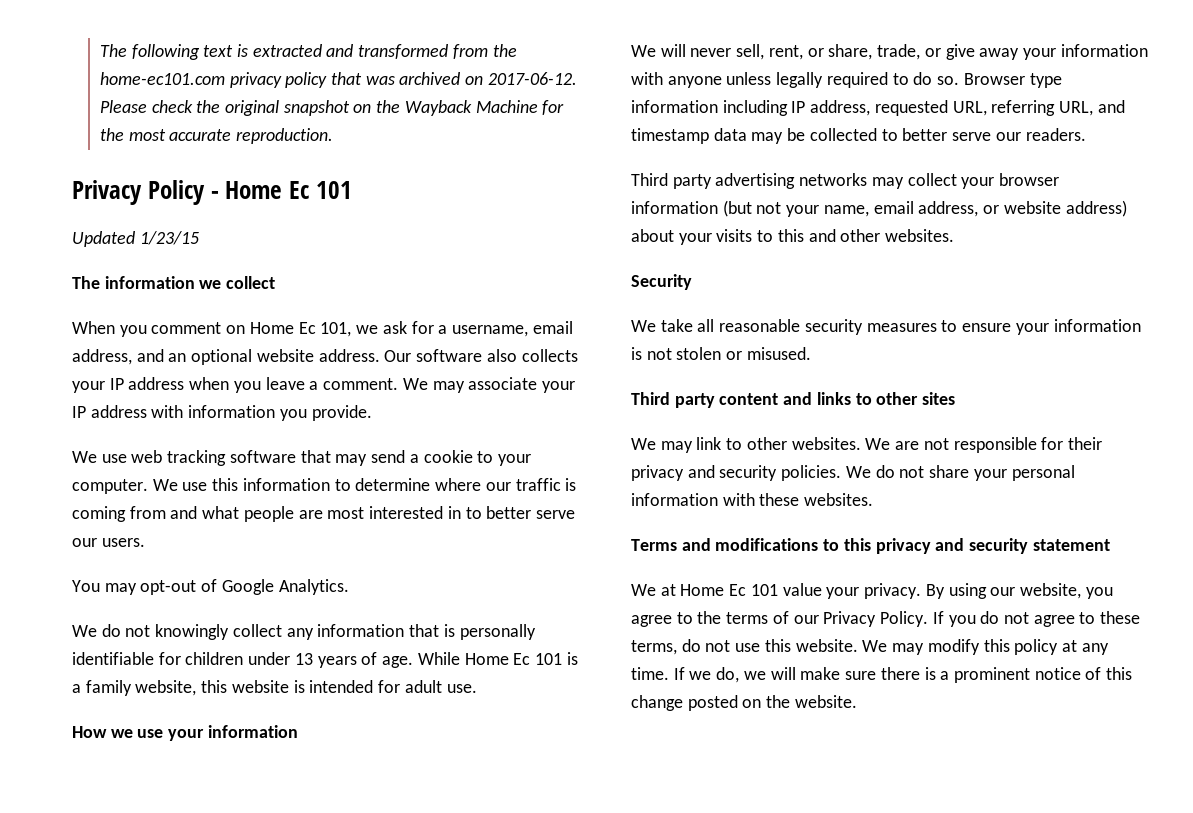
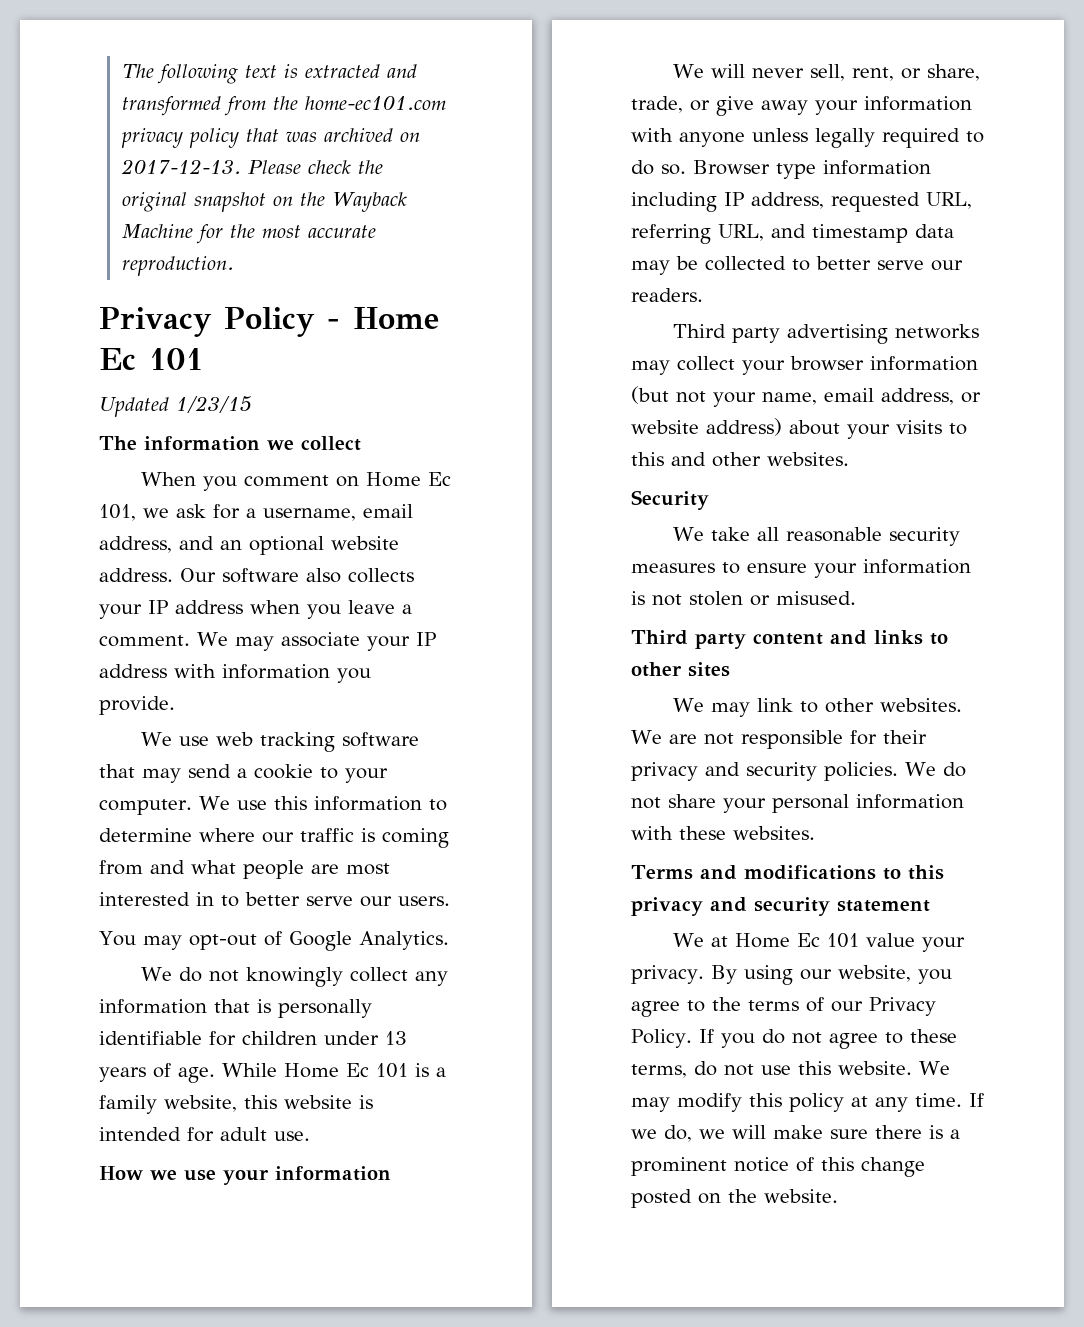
- The following text is extracted and transformed from the home-ec101.com privacy policy that was archived on 2017-06-12.
+ The following text is extracted and transformed from the home-ec101.com privacy policy that was archived on 2017-12-13.

